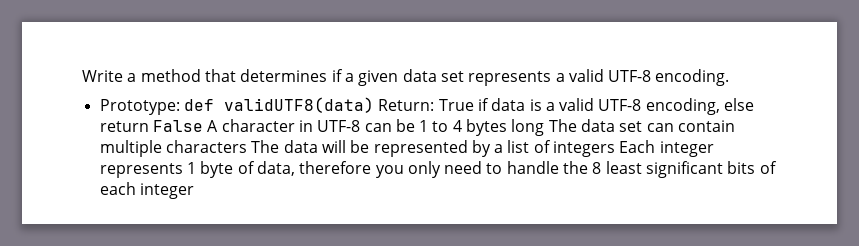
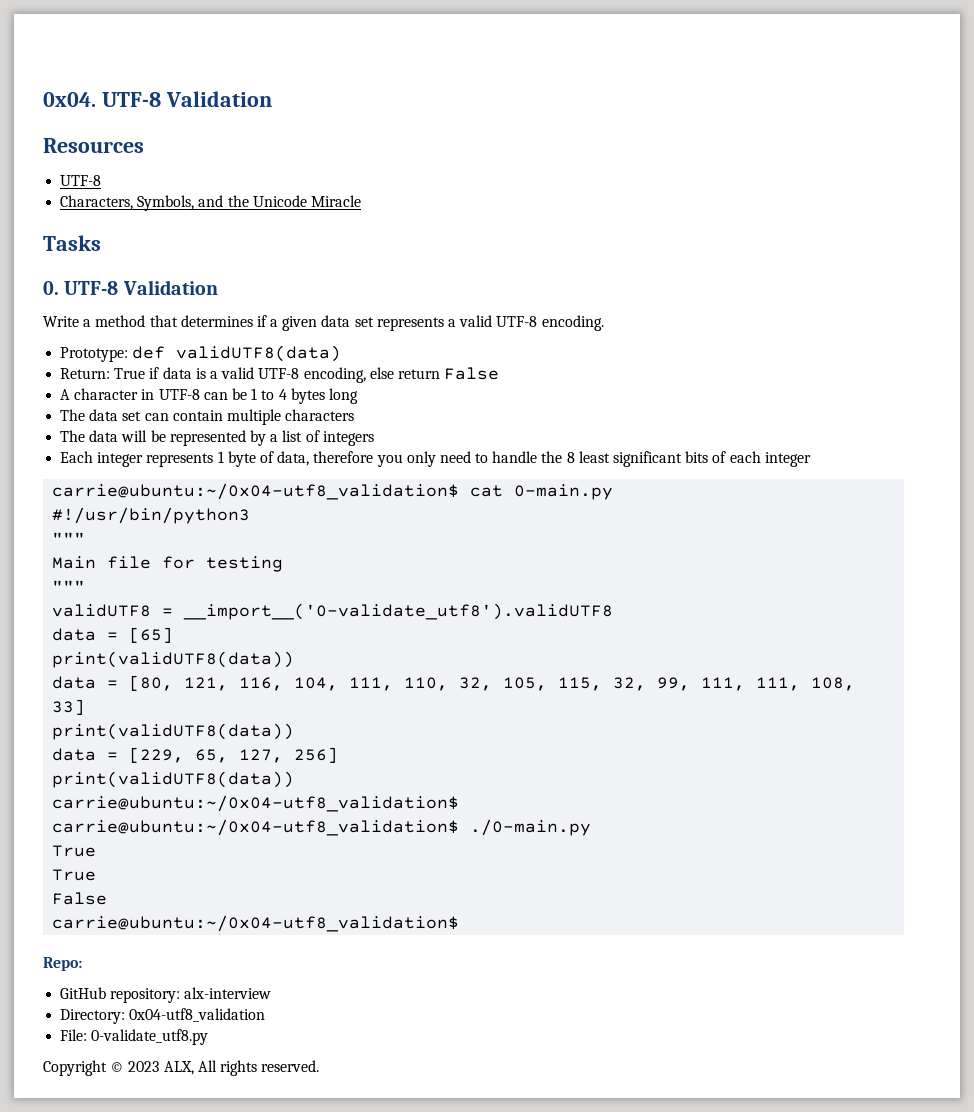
+ 0x04. UTF-8 Validation
+ Resources
+ UTF-8
+ Characters, Symbols, and the Unicode Miracle
+ Tasks
+ 0. UTF-8 Validation
- def validUTF8(data) Return:
+ def validUTF8(data)
+ Return:
- True if data is a valid UTF-8 encoding, else return False A character in UTF-8 can be 1 to 4 bytes long The data set can contain multiple characters The data will be represented by a list of integers Each integer represents 1 byte of data, therefore you only need to handle the 8 least significant bits of each integer
+ True if data is a valid UTF-8 encoding, else return False
+ A character in UTF-8 can be 1 to 4 bytes long
+ The data set can contain multiple characters
+ The data will be represented by a list of integers
+ Each integer represents 1 byte of data, therefore you only need to handle the 8 least significant bits of each integer
+ carrie@ubuntu:~/0x04-utf8_validation$ cat 0-main.py
+ #!/usr/bin/python3
+ """
+ Main file for testing
+ """
+ validUTF8 = __import__('0-validate_utf8').validUTF8
+ data = [65]
+ print(validUTF8(data))
+ data = [80, 121, 116, 104, 111, 110, 32, 105, 115, 32, 99, 111, 111, 108, 33]
+ print(validUTF8(data))
+ data = [229, 65, 127, 256]
+ print(validUTF8(data))
+ carrie@ubuntu:~/0x04-utf8_validation$
+ carrie@ubuntu:~/0x04-utf8_validation$ ./0-main.py
+ True
+ True
+ False
+ carrie@ubuntu:~/0x04-utf8_validation$
+ Repo:
+ GitHub repository: alx-interview
+ Directory: 0x04-utf8_validation
+ File: 0-validate_utf8.py
+ Copyright © 2023 ALX, All rights reserved.

